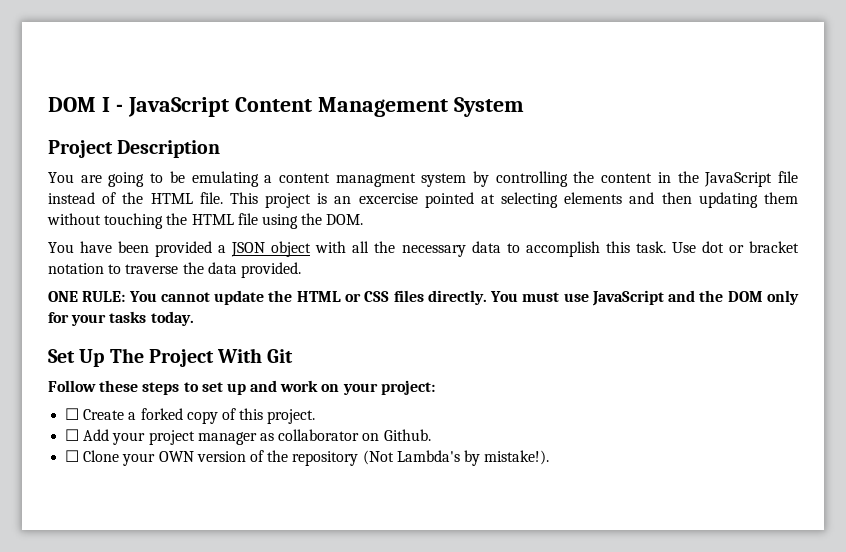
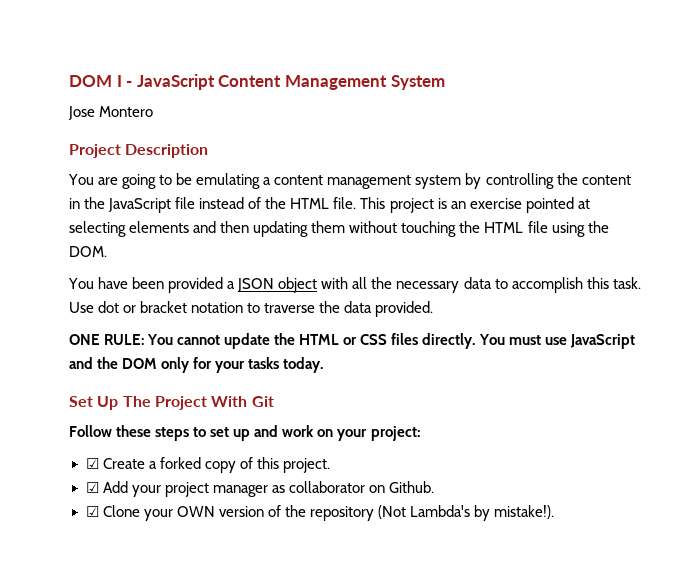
+ Jose Montero
- You are going to be emulating a content managment system by controlling the content in the JavaScript file instead of the HTML file.
+ You are going to be emulating a content management system by controlling the content in the JavaScript file instead of the HTML file.
- This project is an excercise pointed at selecting elements and then updating them without touching the HTML file using the DOM.
+ This project is an exercise pointed at selecting elements and then updating them without touching the HTML file using the DOM.
- ☐ Create a forked copy of this project.
+ ☑ Create a forked copy of this project.
- ☐ Add your project manager as collaborator on Github.
+ ☑ Add your project manager as collaborator on Github.
- ☐ Clone your OWN version of the repository (Not Lambda's by mistake!).
+ ☑ Clone your OWN version of the repository (Not Lambda's by mistake!).

